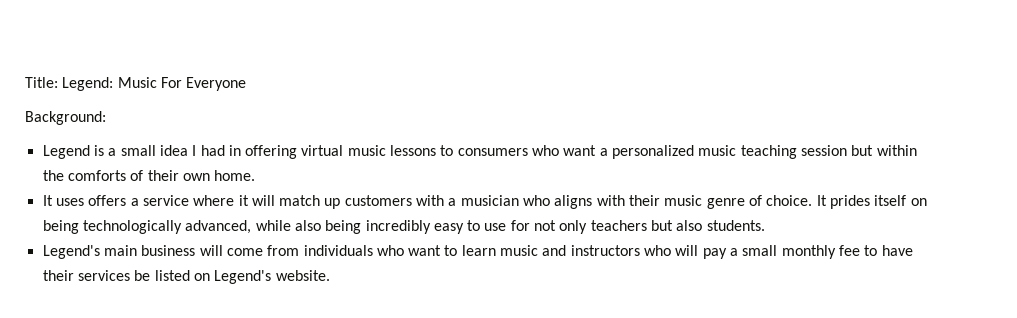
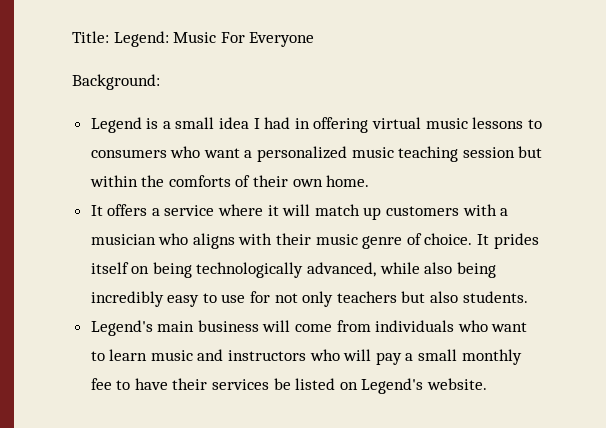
- It uses offers a service where it will match up customers with a musician who aligns with their music genre of choice.
+ It offers a service where it will match up customers with a musician who aligns with their music genre of choice.

